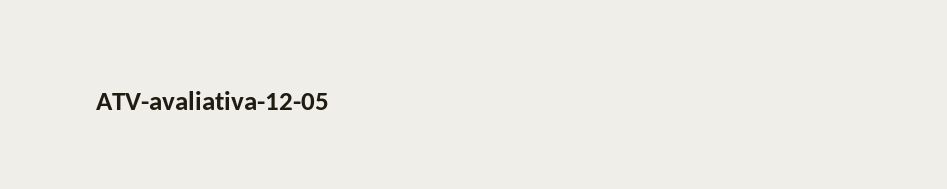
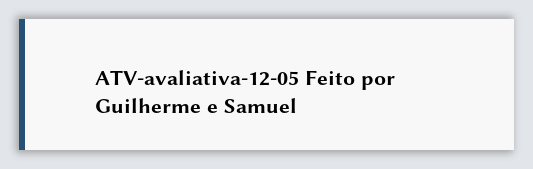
- ATV-avaliativa-12-05
+ ATV-avaliativa-12-05 Feito por Guilherme e Samuel

